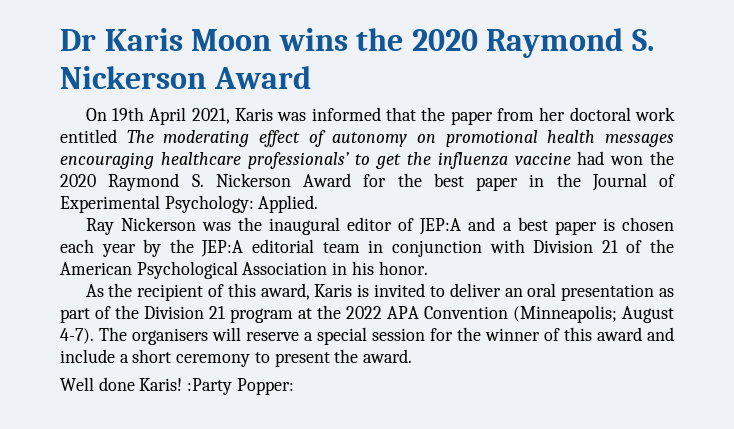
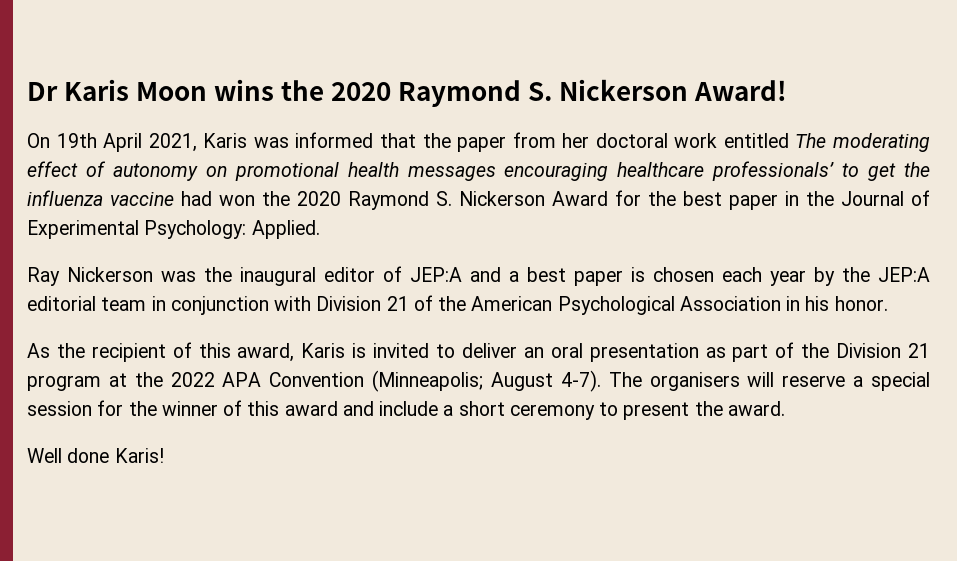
- Dr Karis Moon wins the 2020 Raymond S. Nickerson Award
+ Dr Karis Moon wins the 2020 Raymond S. Nickerson Award!
- Well done Karis! :Party Popper:
+ Well done Karis!

